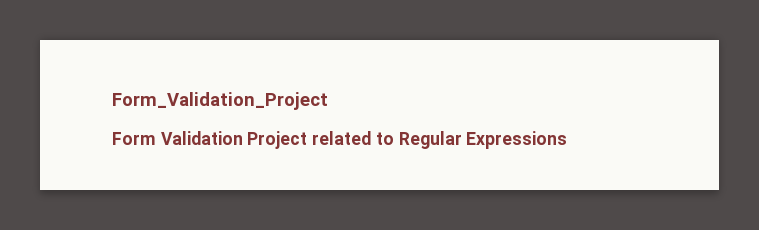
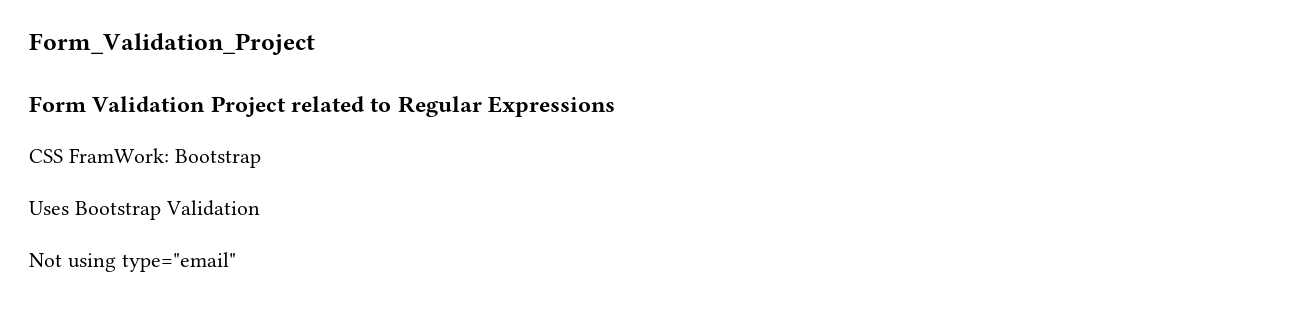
+ CSS FramWork: Bootstrap
+ Uses Bootstrap Validation
+ Not using type="email"

